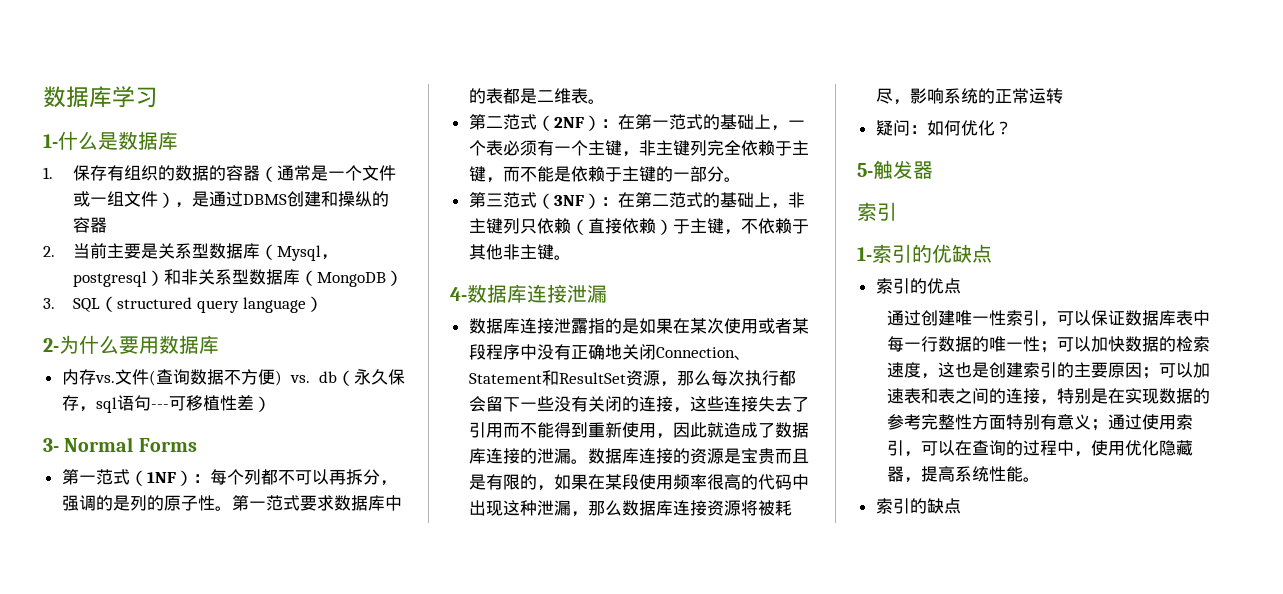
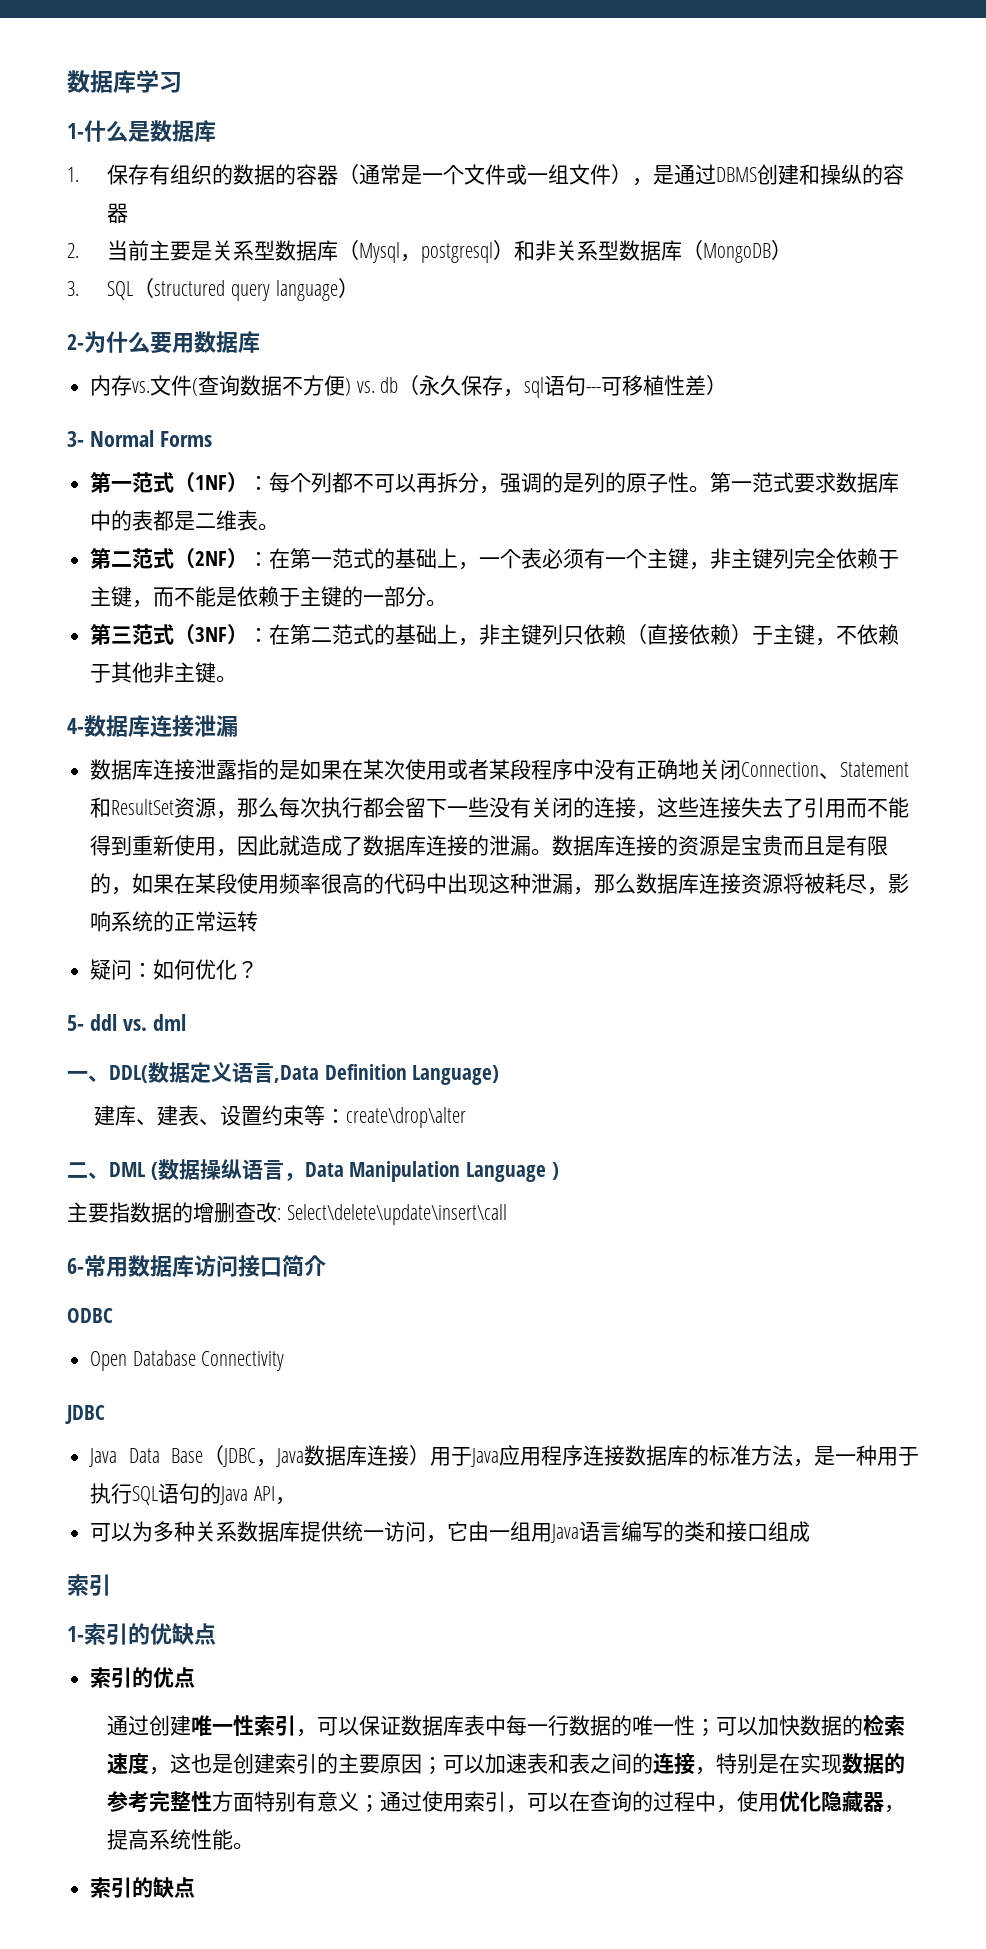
- 5-触发器
+ 5- ddl vs. dml
+ 一、DDL(数据定义语言,Data Definition Language)
+ 建库、建表、设置约束等：create\drop\alter
+ 二、DML (数据操纵语言，Data Manipulation Language )
+ 主要指数据的增删查改: Select\delete\update\insert\call
+ 6-常用数据库访问接口简介
+ ODBC
+ Open Database Connectivity
+ JDBC
+ Java Data Base（JDBC，Java数据库连接）用于Java应用程序连接数据库的标准方法，是一种用于执行SQL语句的Java API，
+ 可以为多种关系数据库提供统一访问，它由一组用Java语言编写的类和接口组成

